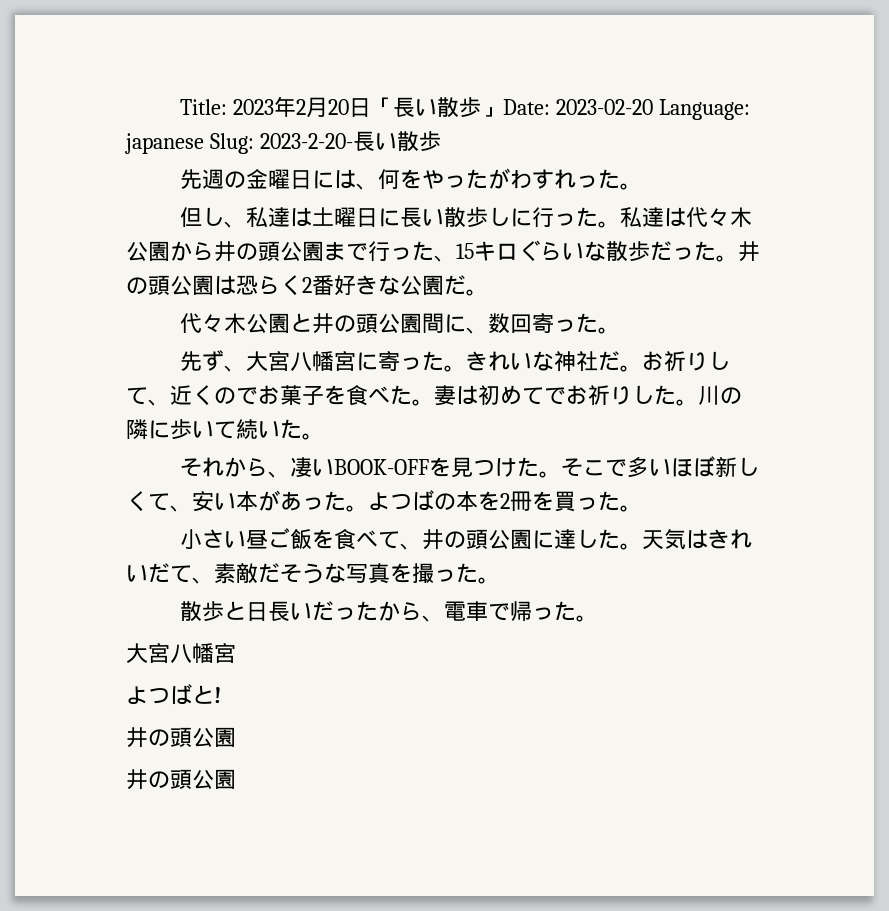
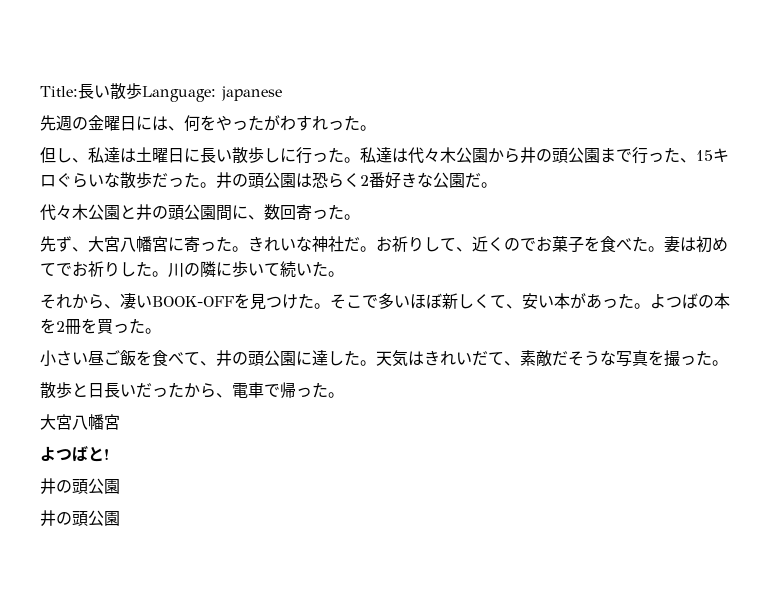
- Title: 2023年2月20日「長い散歩」Date: 2023-02-20 Language: japanese Slug: 2023-2-20-長い散歩
+ Title:長い散歩Language: japanese

